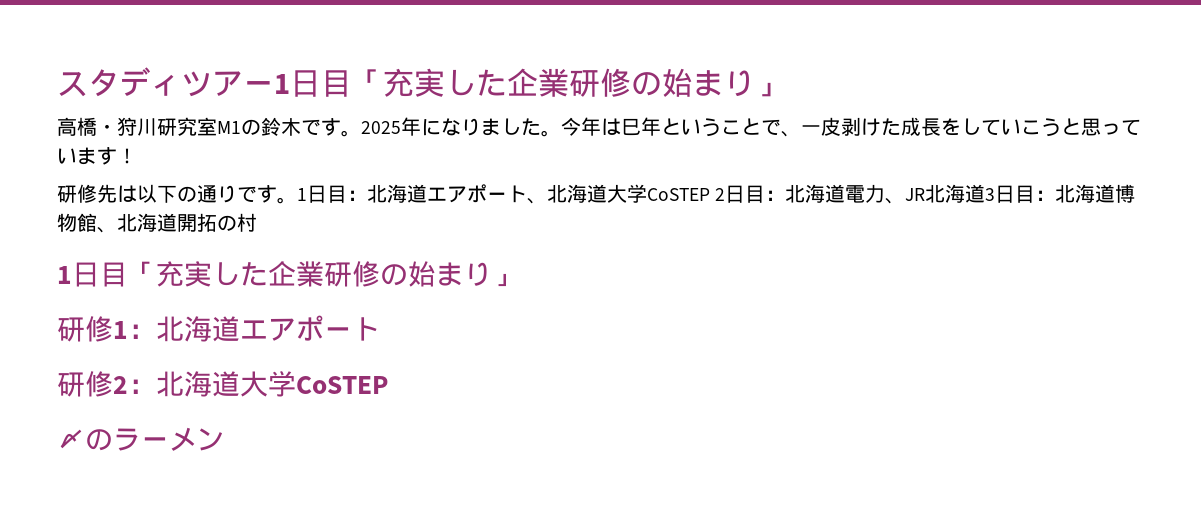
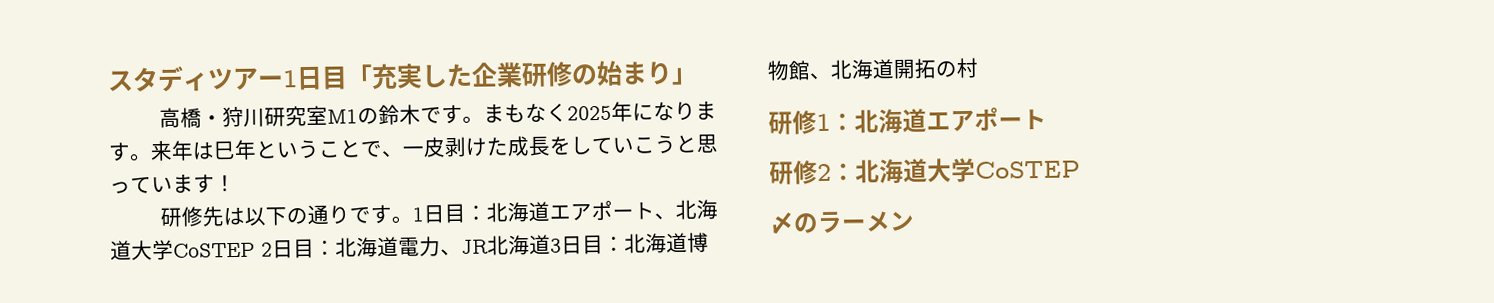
- 2025年になりました。今年は巳年ということで、一皮剥けた成長をしていこうと思っています！
+ まもなく2025年になります。来年は巳年ということで、一皮剥けた成長をしていこうと思っています！
  1日目：北海道エアポート、北海道大学CoSTEP 2日目：北海道電力、JR北海道3日目：北海道博物館、北海道開拓の村
- 1日目「充実した企業研修の始まり」

